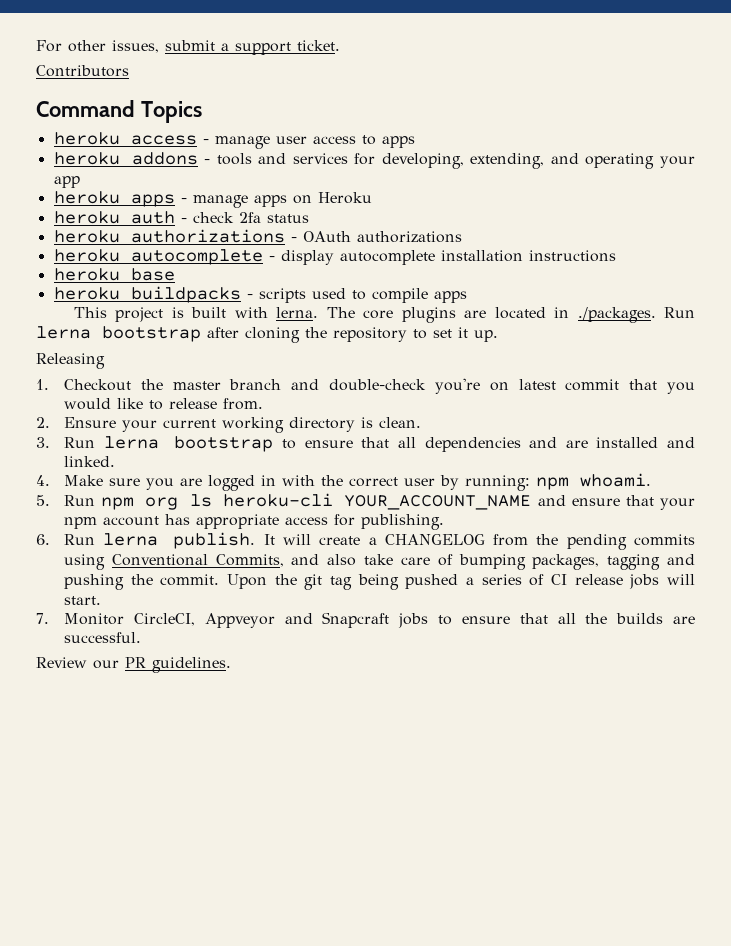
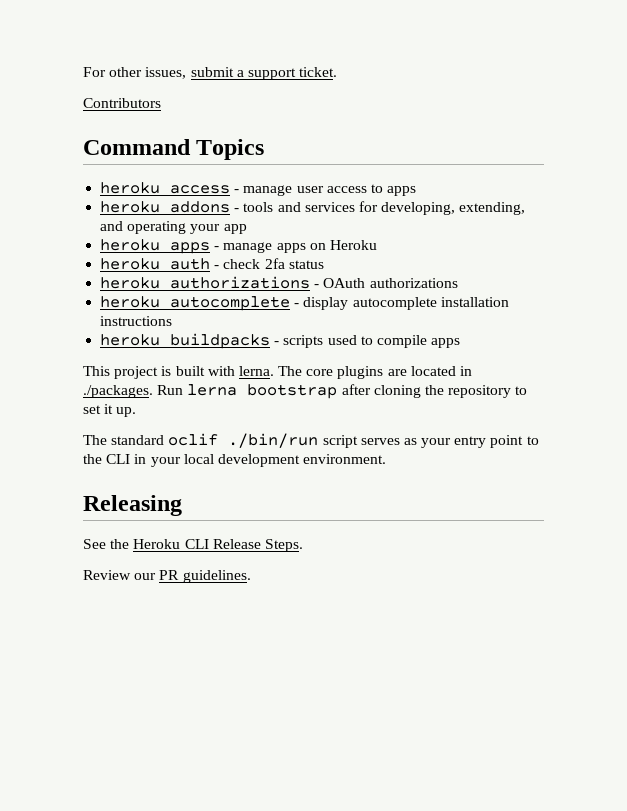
- heroku base
+ The standard oclif ./bin/run script serves as your entry point to the CLI in your local development environment.
  Releasing
- 1. Checkout the master branch and double-check you're on latest commit that you would like to release from.
- 2. Ensure your current working directory is clean.
- 3. Run lerna bootstrap to ensure that all dependencies and are installed and linked.
- 4. Make sure you are logged in with the correct user by running: npm whoami.
- 5. Run npm org ls heroku-cli YOUR_ACCOUNT_NAME and ensure that your npm account has appropriate access for publishing.
- 6. Run lerna publish. It will create a CHANGELOG from the pending commits using Conventional Commits, and also take care of bumping packages, tagging and pushing the commit. Upon the git tag being pushed a series of CI release jobs will start.
- 7. Monitor CircleCI, Appveyor and Snapcraft jobs to ensure that all the builds are successful.
+ See the Heroku CLI Release Steps.

